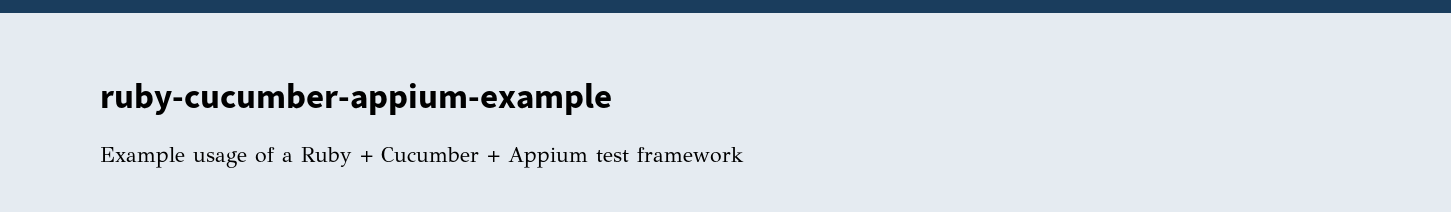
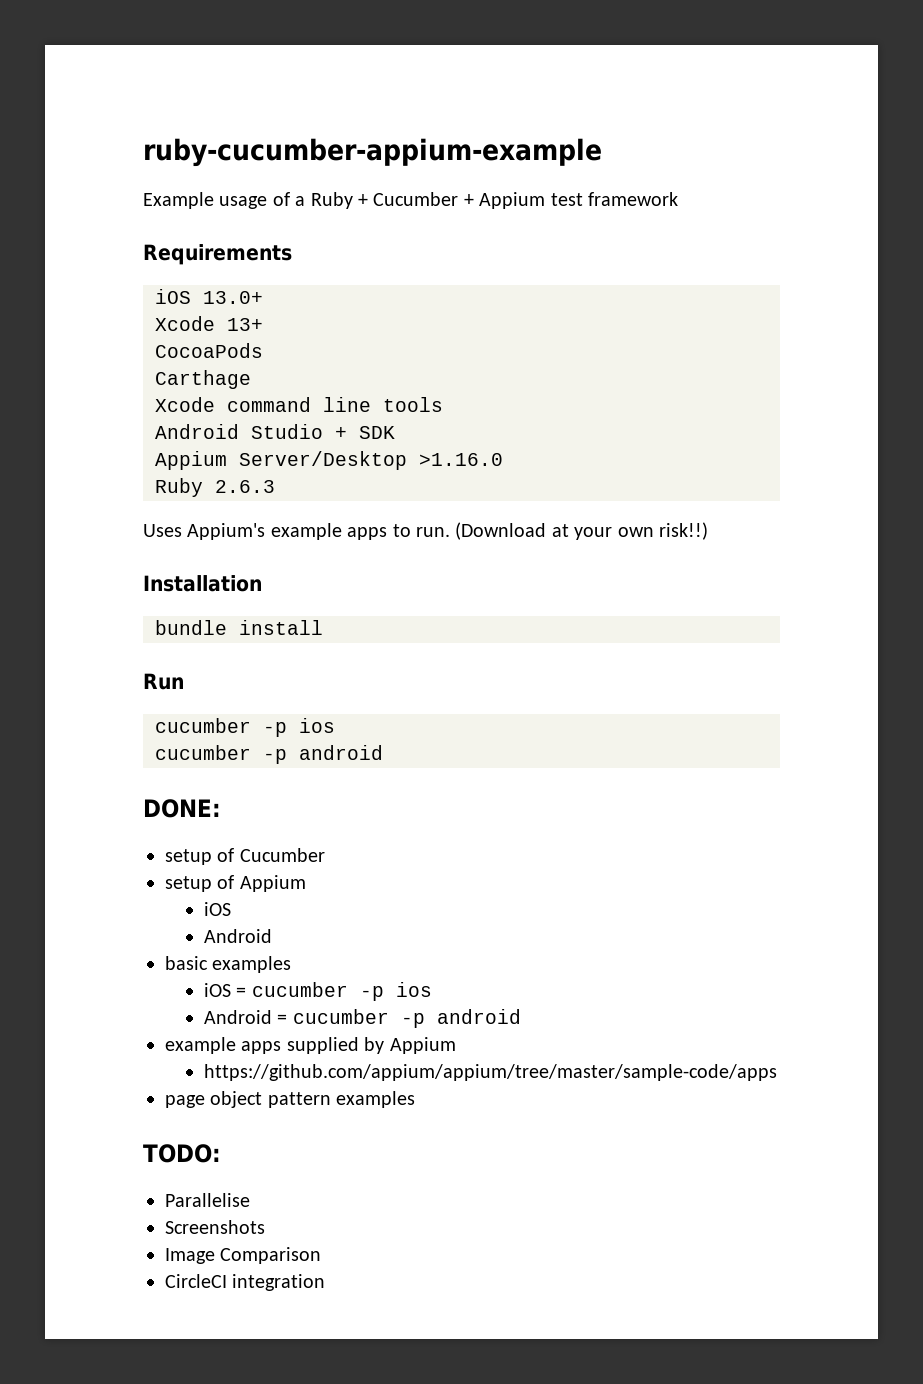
+ Requirements
+ iOS 13.0+
+ Xcode 13+
+ CocoaPods
+ Carthage
+ Xcode command line tools
+ Android Studio + SDK
+ Appium Server/Desktop >1.16.0
+ Ruby 2.6.3
+ Uses Appium's example apps to run. (Download at your own risk!!)
+ Installation
+ bundle install
+ Run
+ cucumber -p ios
+ cucumber -p android
+ DONE:
+ setup of Cucumber
+ setup of Appium
+ iOS
+ Android
+ basic examples
+ iOS = cucumber -p ios
+ Android = cucumber -p android
+ example apps supplied by Appium
+ https://github.com/appium/appium/tree/master/sample-code/apps
+ page object pattern examples
+ TODO:
+ Parallelise
+ Screenshots
+ Image Comparison
+ CircleCI integration

